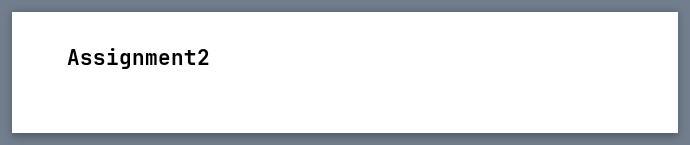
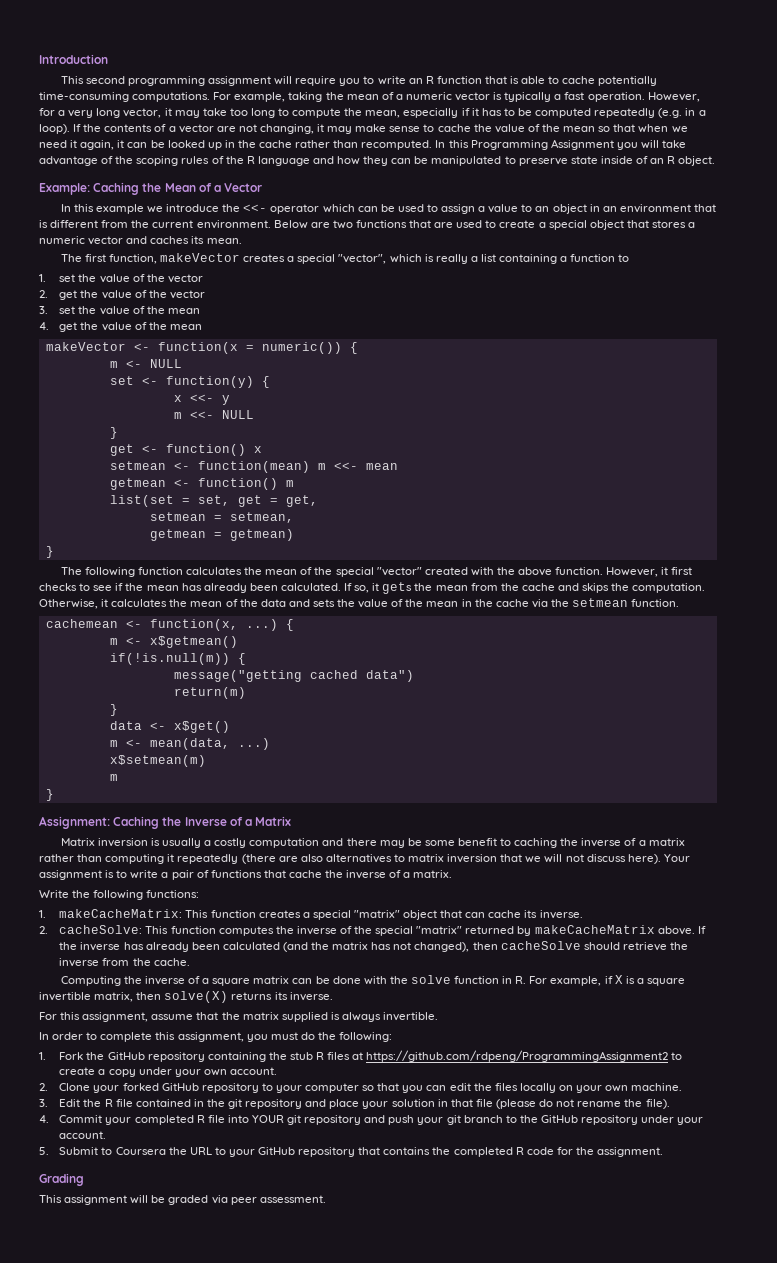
- Assignment2
+ Introduction
+ This second programming assignment will require you to write an R function that is able to cache potentially time-consuming computations. For example, taking the mean of a numeric vector is typically a fast operation. However, for a very long vector, it may take too long to compute the mean, especially if it has to be computed repeatedly (e.g. in a loop). If the contents of a vector are not changing, it may make sense to cache the value of the mean so that when we need it again, it can be looked up in the cache rather than recomputed. In this Programming Assignment you will take advantage of the scoping rules of the R language and how they can be manipulated to preserve state inside of an R object.
+ Example: Caching the Mean of a Vector
+ In this example we introduce the <<- operator which can be used to assign a value to an object in an environment that is different from the current environment. Below are two functions that are used to create a special object that stores a numeric vector and caches its mean.
+ The first function, makeVector creates a special "vector", which is really a list containing a function to
+ 1. set the value of the vector
+ 2. get the value of the vector
+ 3. set the value of the mean
+ 4. get the value of the mean
+ makeVector <- function(x = numeric()) {
+ m <- NULL
+ set <- function(y) {
+ x <<- y
+ m <<- NULL
+ }
+ get <- function() x
+ setmean <- function(mean) m <<- mean
+ getmean <- function() m
+ list(set = set, get = get,
+ setmean = setmean,
+ getmean = getmean)
+ }
+ The following function calculates the mean of the special "vector" created with the above function. However, it first checks to see if the mean has already been calculated. If so, it gets the mean from the cache and skips the computation. Otherwise, it calculates the mean of the data and sets the value of the mean in the cache via the setmean function.
+ cachemean <- function(x, ...) {
+ m <- x$getmean()
+ if(!is.null(m)) {
+ message("getting cached data")
+ return(m)
+ }
+ data <- x$get()
+ m <- mean(data, ...)
+ x$setmean(m)
+ m
+ }
+ Assignment: Caching the Inverse of a Matrix
+ Matrix inversion is usually a costly computation and there may be some benefit to caching the inverse of a matrix rather than computing it repeatedly (there are also alternatives to matrix inversion that we will not discuss here). Your assignment is to write a pair of functions that cache the inverse of a matrix.
+ Write the following functions:
+ 1. makeCacheMatrix: This function creates a special "matrix" object that can cache its inverse.
+ 2. cacheSolve: This function computes the inverse of the special "matrix" returned by makeCacheMatrix above. If the inverse has already been calculated (and the matrix has not changed), then cacheSolve should retrieve the inverse from the cache.
+ Computing the inverse of a square matrix can be done with the solve function in R. For example, if X is a square invertible matrix, then solve(X) returns its inverse.
+ For this assignment, assume that the matrix supplied is always invertible.
+ In order to complete this assignment, you must do the following:
+ 1. Fork the GitHub repository containing the stub R files at https://github.com/rdpeng/ProgrammingAssignment2 to create a copy under your own account.
+ 2. Clone your forked GitHub repository to your computer so that you can edit the files locally on your own machine.
+ 3. Edit the R file contained in the git repository and place your solution in that file (please do not rename the file).
+ 4. Commit your completed R file into YOUR git repository and push your git branch to the GitHub repository under your account.
+ 5. Submit to Coursera the URL to your GitHub repository that contains the completed R code for the assignment.
+ Grading
+ This assignment will be graded via peer assessment.

